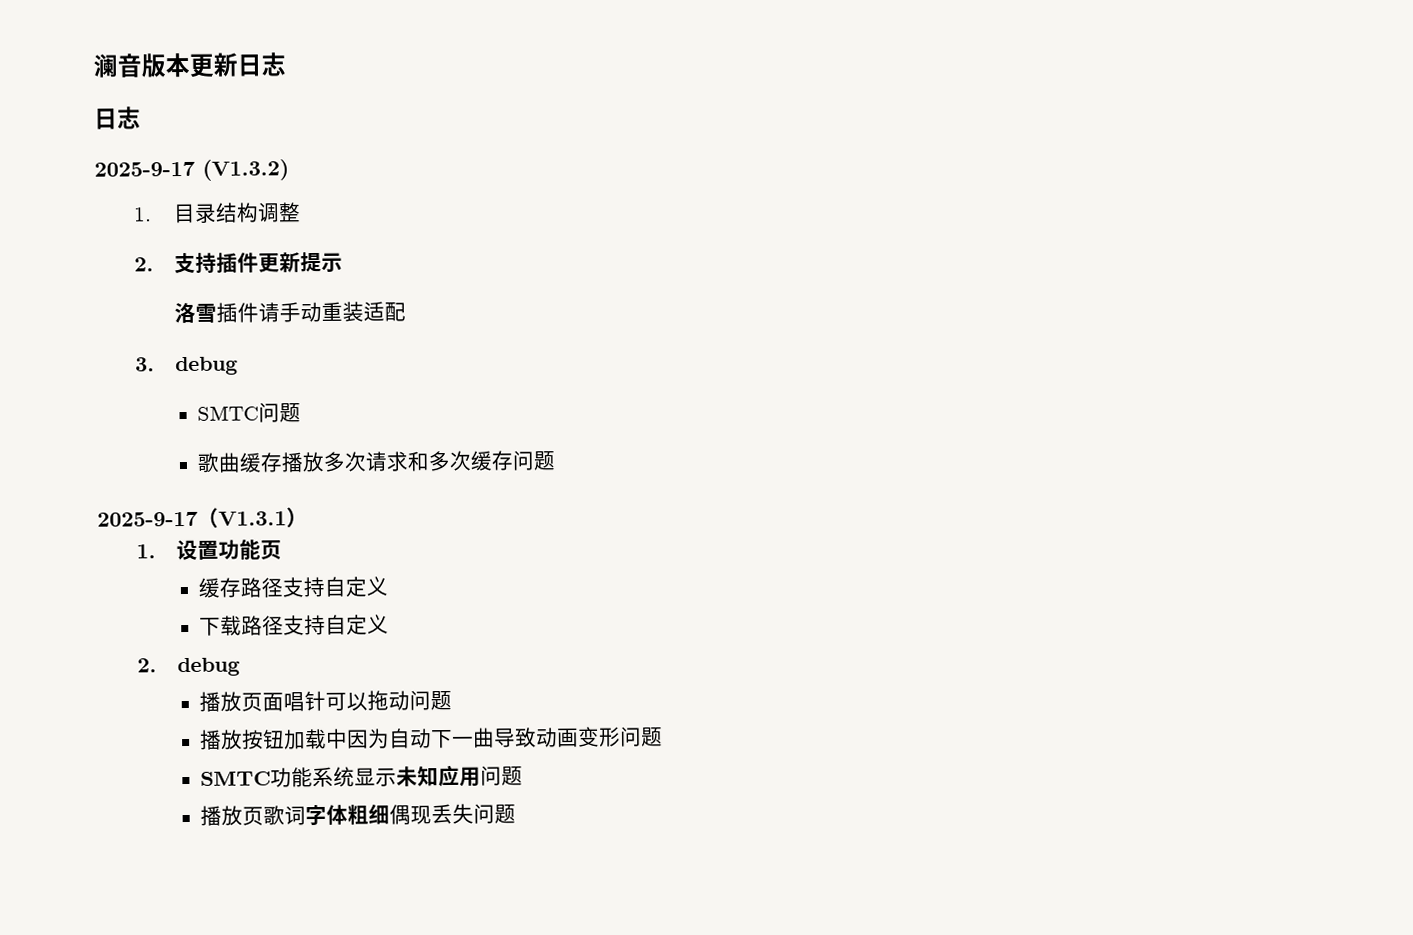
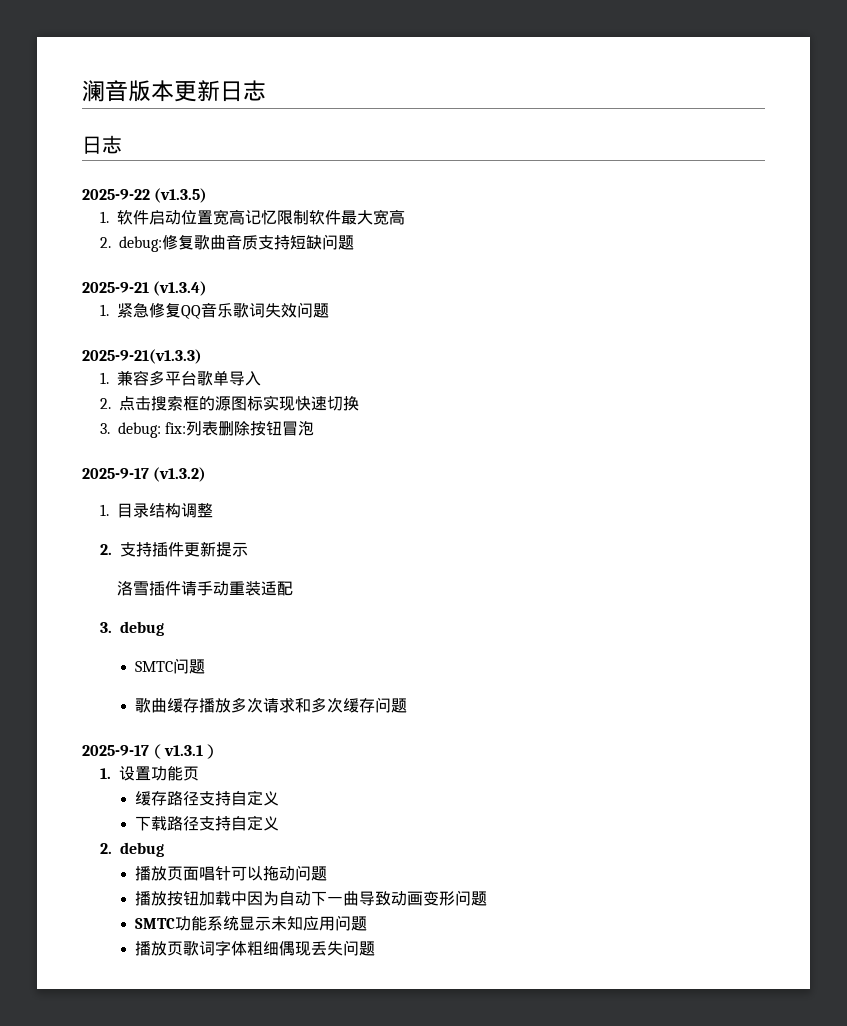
- 2025-9-17 (V1.3.2)
+ 2025-9-22 (v1.3.5)
+ 1.软件启动位置宽高记忆限制软件最大宽高
+ 2. debug:修复歌曲音质支持短缺问题
+ 2025-9-21 (v1.3.4)
+ 1.紧急修复QQ音乐歌词失效问题
+ 2025-9-21(v1.3.3)
+ 1.兼容多平台歌单导入
+ 2.点击搜索框的源图标实现快速切换
+ 3. debug: fix:列表删除按钮冒泡
+ 2025-9-17 (v1.3.2)
- 2025-9-17（V1.3.1）
+ 2025-9-17（v1.3.1）

